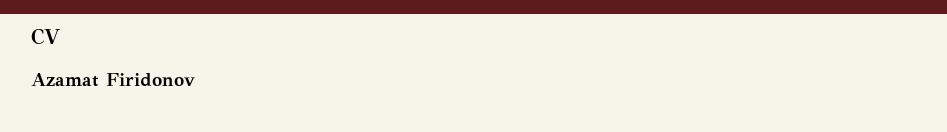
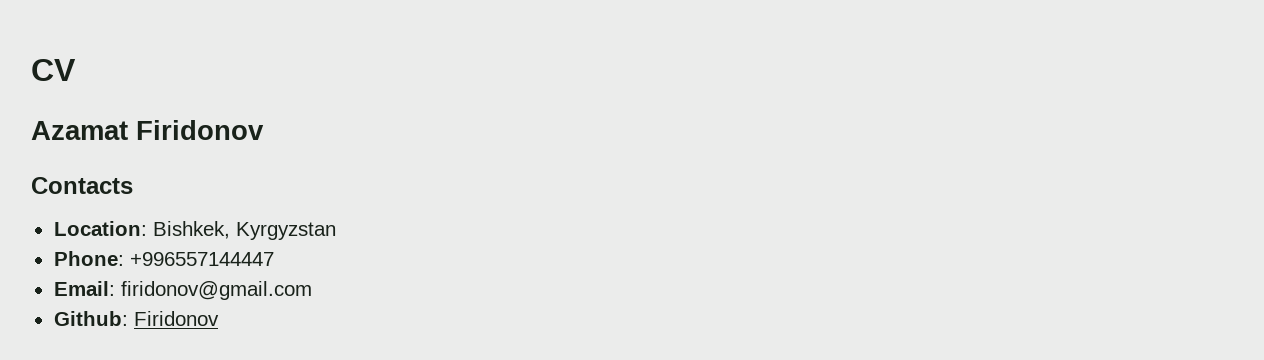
+ Contacts
+ Location: Bishkek, Kyrgyzstan
+ Phone: +996557144447
+ Email: firidonov@gmail.com
+ Github: Firidonov

